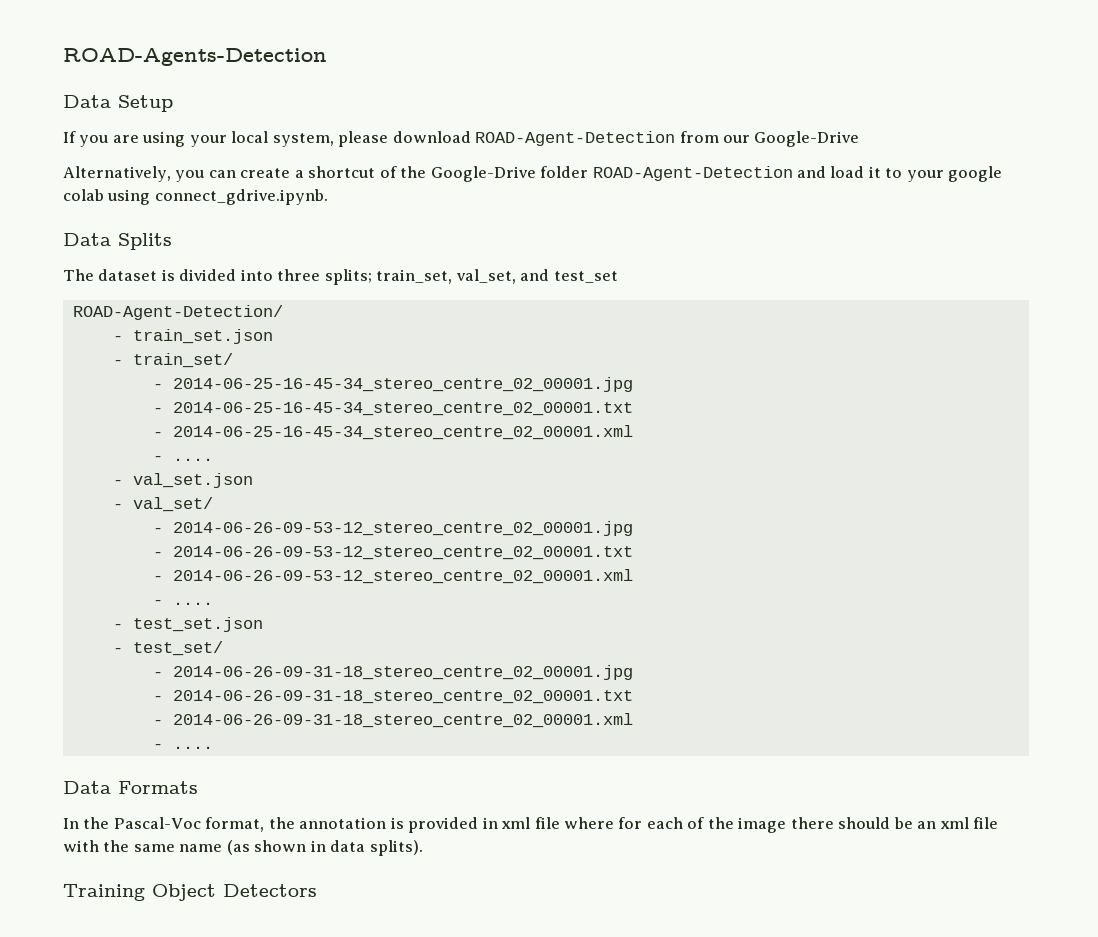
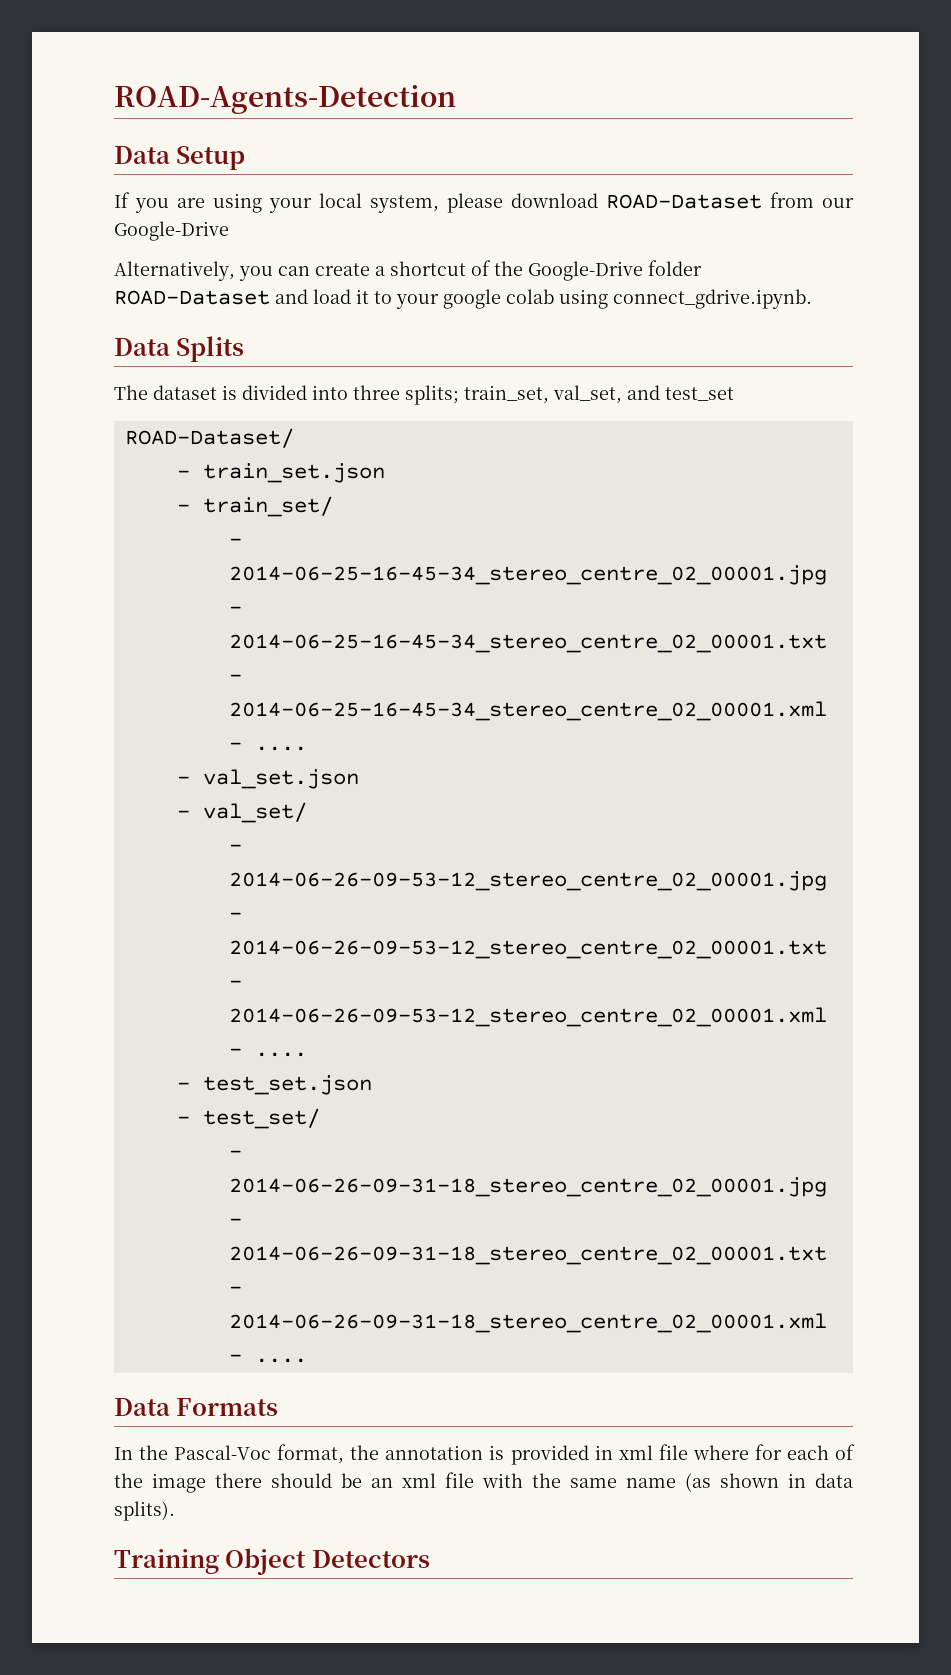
- If you are using your local system, please download ROAD-Agent-Detection from our Google-Drive
+ If you are using your local system, please download ROAD-Dataset from our Google-Drive
- Alternatively, you can create a shortcut of the Google-Drive folder ROAD-Agent-Detection and load it to your google colab using connect_gdrive.ipynb.
+ Alternatively, you can create a shortcut of the Google-Drive folder ROAD-Dataset and load it to your google colab using connect_gdrive.ipynb.
- ROAD-Agent-Detection/
+ ROAD-Dataset/

